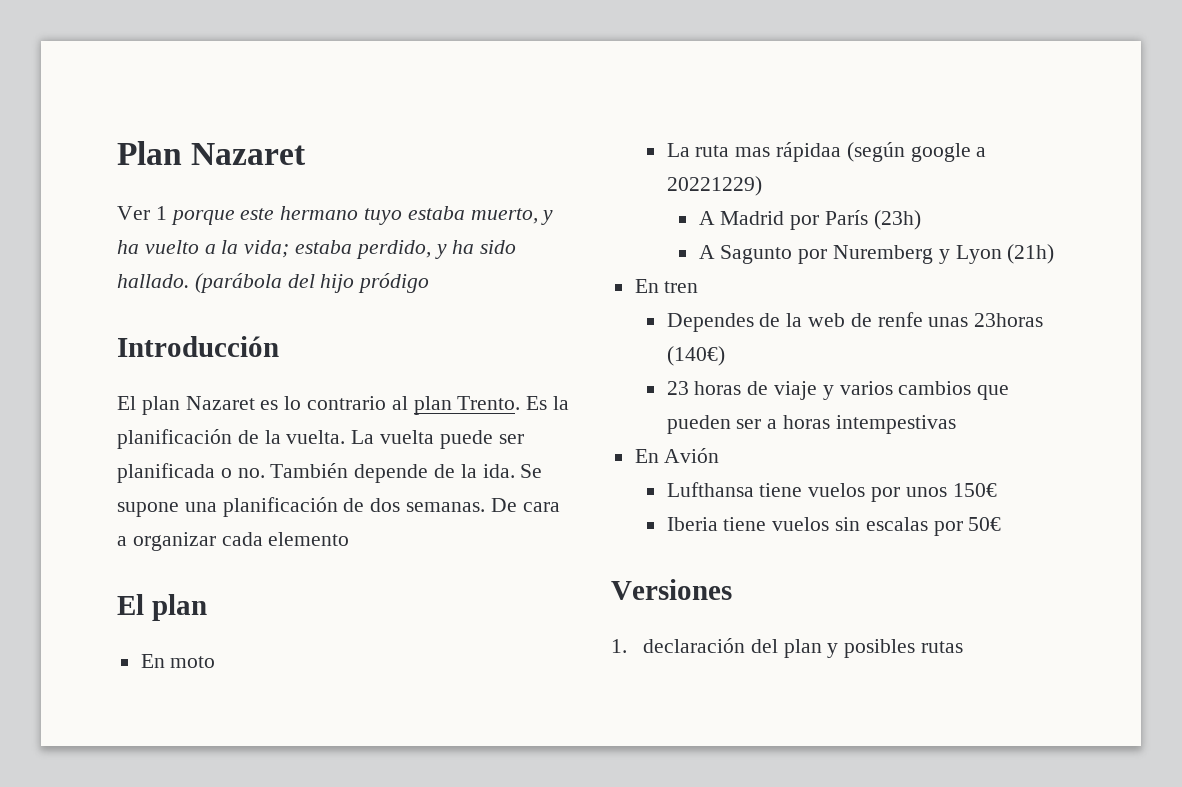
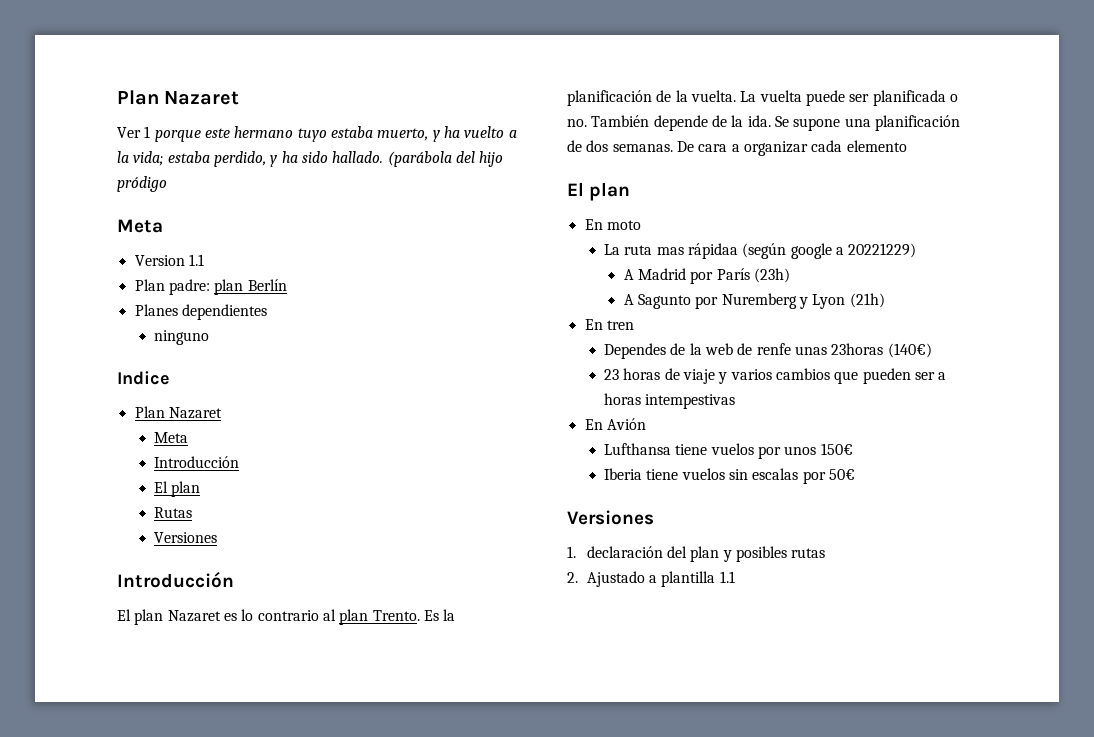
  (parábola del hijo pródigo
+ Meta
+ Version 1.1
+ Plan padre: plan Berlín
+ Planes dependientes
+ ninguno
+ Indice
+ Plan Nazaret
+ Meta
+ Introducción
+ El plan
+ Rutas
+ Versiones
+ 2. Ajustado a plantilla 1.1

